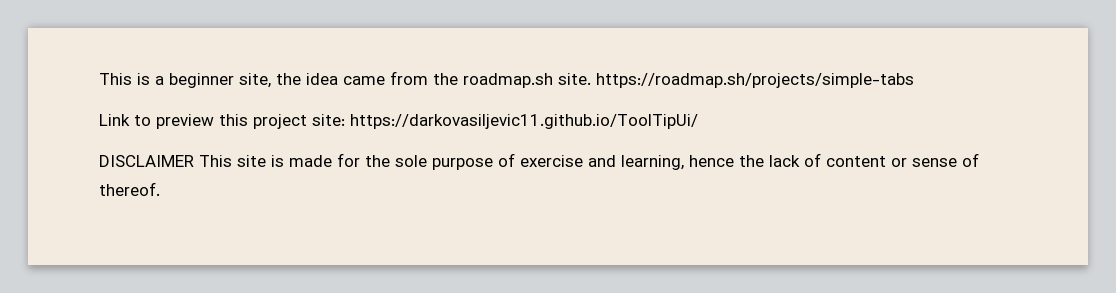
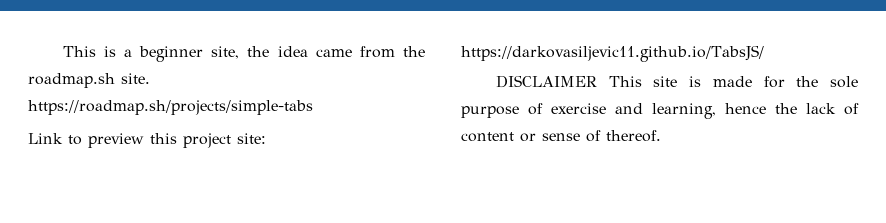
- Link to preview this project site: https://darkovasiljevic11.github.io/ToolTipUi/
+ Link to preview this project site: https://darkovasiljevic11.github.io/TabsJS/

